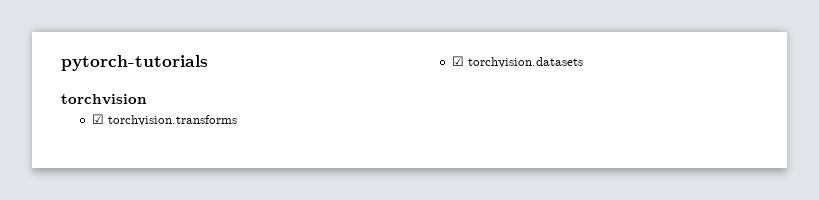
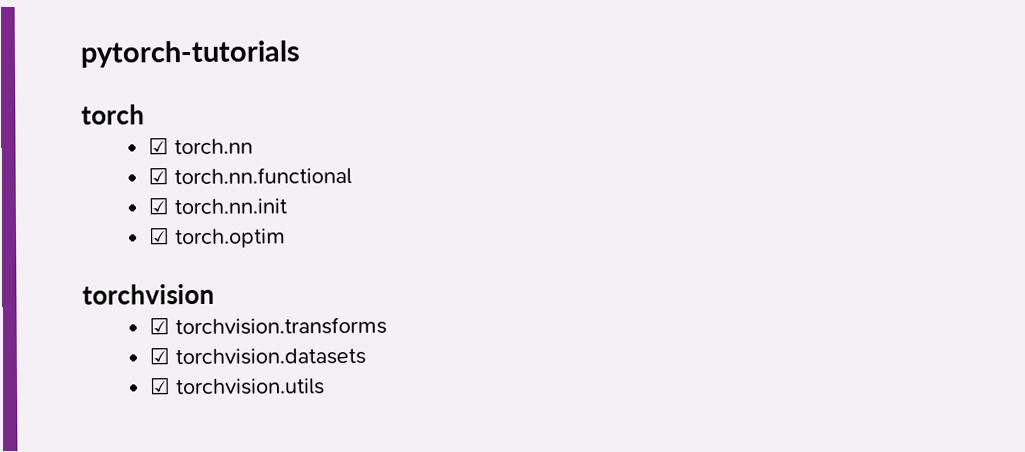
+ torch
+ ☑ torch.nn
+ ☑ torch.nn.functional
+ ☑ torch.nn.init
+ ☑ torch.optim
+ ☑ torchvision.utils

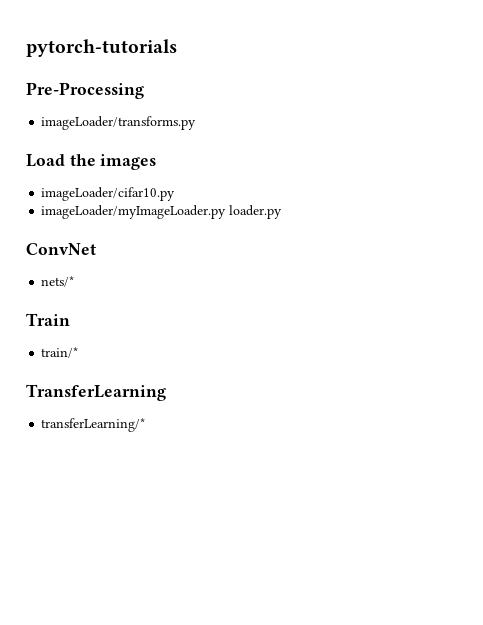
- torch
- ☑ torch.nn
- ☑ torch.nn.functional
- ☑ torch.nn.init
- ☑ torch.optim
- torchvision
- ☑ torchvision.transforms
- ☑ torchvision.datasets
- ☑ torchvision.utils
+ Pre-Processing
+ imageLoader/transforms.py
+ Load the images
+ imageLoader/cifar10.py
+ imageLoader/myImageLoader.py loader.py
+ ConvNet
+ nets/*
+ Train
+ train/*
+ TransferLearning
+ transferLearning/*

